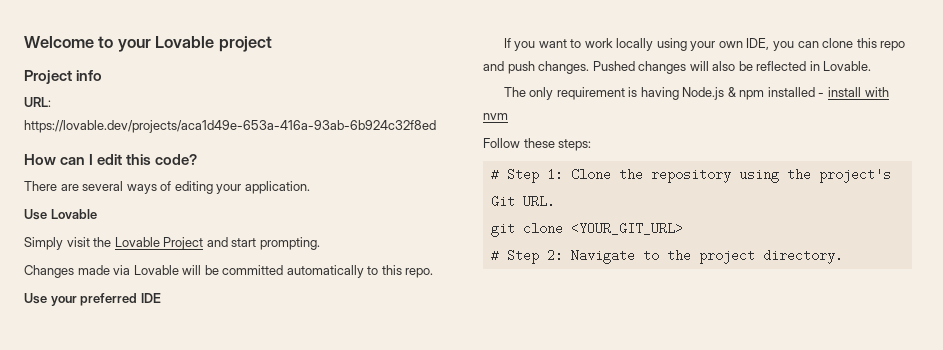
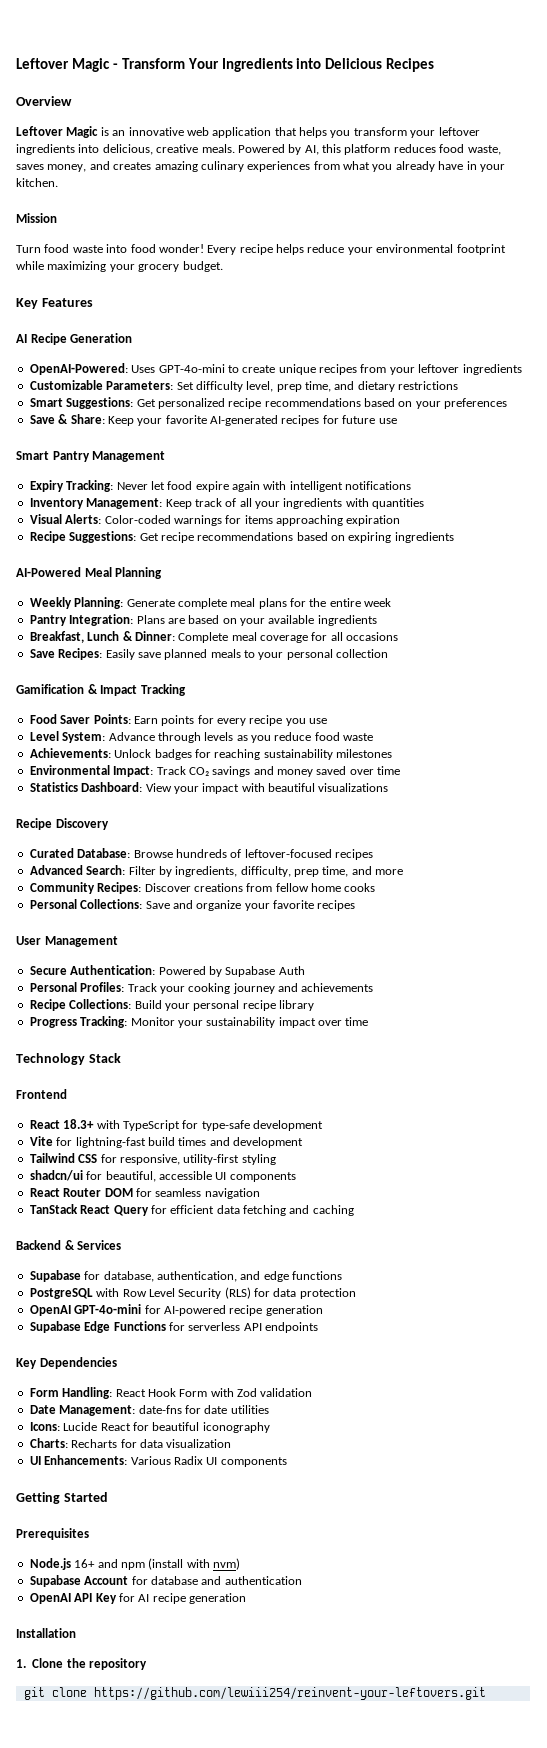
- Welcome to your Lovable project
- Project info
- URL: https://lovable.dev/projects/aca1d49e-653a-416a-93ab-6b924c32f8ed
- How can I edit this code?
- There are several ways of editing your application.
- Use Lovable
- Simply visit the Lovable Project and start prompting.
- Changes made via Lovable will be committed automatically to this repo.
- Use your preferred IDE
- If you want to work locally using your own IDE, you can clone this repo and push changes. Pushed changes will also be reflected in Lovable.
- The only requirement is having Node.js & npm installed - install with nvm
- Follow these steps:
- # Step 1: Clone the repository using the project's Git URL.
- git clone <YOUR_GIT_URL>
- # Step 2: Navigate to the project directory.
+ Leftover Magic - Transform Your Ingredients into Delicious Recipes
+ Overview
+ Leftover Magic is an innovative web application that helps you transform your leftover ingredients into delicious, creative meals. Powered by AI, this platform reduces food waste, saves money, and creates amazing culinary experiences from what you already have in your kitchen.
+ Mission
+ Turn food waste into food wonder! Every recipe helps reduce your environmental footprint while maximizing your grocery budget.
+ Key Features
+ AI Recipe Generation
+ OpenAI-Powered: Uses GPT-4o-mini to create unique recipes from your leftover ingredients
+ Customizable Parameters: Set difficulty level, prep time, and dietary restrictions
+ Smart Suggestions: Get personalized recipe recommendations based on your preferences
+ Save & Share: Keep your favorite AI-generated recipes for future use
+ Smart Pantry Management
+ Expiry Tracking: Never let food expire again with intelligent notifications
+ Inventory Management: Keep track of all your ingredients with quantities
+ Visual Alerts: Color-coded warnings for items approaching expiration
+ Recipe Suggestions: Get recipe recommendations based on expiring ingredients
+ AI-Powered Meal Planning
+ Weekly Planning: Generate complete meal plans for the entire week
+ Pantry Integration: Plans are based on your available ingredients
+ Breakfast, Lunch & Dinner: Complete meal coverage for all occasions
+ Save Recipes: Easily save planned meals to your personal collection
+ Gamification & Impact Tracking
+ Food Saver Points: Earn points for every recipe you use
+ Level System: Advance through levels as you reduce food waste
+ Achievements: Unlock badges for reaching sustainability milestones
+ Environmental Impact: Track CO₂ savings and money saved over time
+ Statistics Dashboard: View your impact with beautiful visualizations
+ Recipe Discovery
+ Curated Database: Browse hundreds of leftover-focused recipes
+ Advanced Search: Filter by ingredients, difficulty, prep time, and more
+ Community Recipes: Discover creations from fellow home cooks
+ Personal Collections: Save and organize your favorite recipes
+ User Management
+ Secure Authentication: Powered by Supabase Auth
+ Personal Profiles: Track your cooking journey and achievements
+ Recipe Collections: Build your personal recipe library
+ Progress Tracking: Monitor your sustainability impact over time
+ Technology Stack
+ Frontend
+ React 18.3+ with TypeScript for type-safe development
+ Vite for lightning-fast build times and development
+ Tailwind CSS for responsive, utility-first styling
+ shadcn/ui for beautiful, accessible UI components
+ React Router DOM for seamless navigation
+ TanStack React Query for efficient data fetching and caching
+ Backend & Services
+ Supabase for database, authentication, and edge functions
+ PostgreSQL with Row Level Security (RLS) for data protection
+ OpenAI GPT-4o-mini for AI-powered recipe generation
+ Supabase Edge Functions for serverless API endpoints
+ Key Dependencies
+ Form Handling: React Hook Form with Zod validation
+ Date Management: date-fns for date utilities
+ Icons: Lucide React for beautiful iconography
+ Charts: Recharts for data visualization
+ UI Enhancements: Various Radix UI components
+ Getting Started
+ Prerequisites
+ Node.js 16+ and npm (install with nvm)
+ Supabase Account for database and authentication
+ OpenAI API Key for AI recipe generation
+ Installation
+ 1. Clone the repository
+ git clone https://github.com/lewiii254/reinvent-your-leftovers.git

